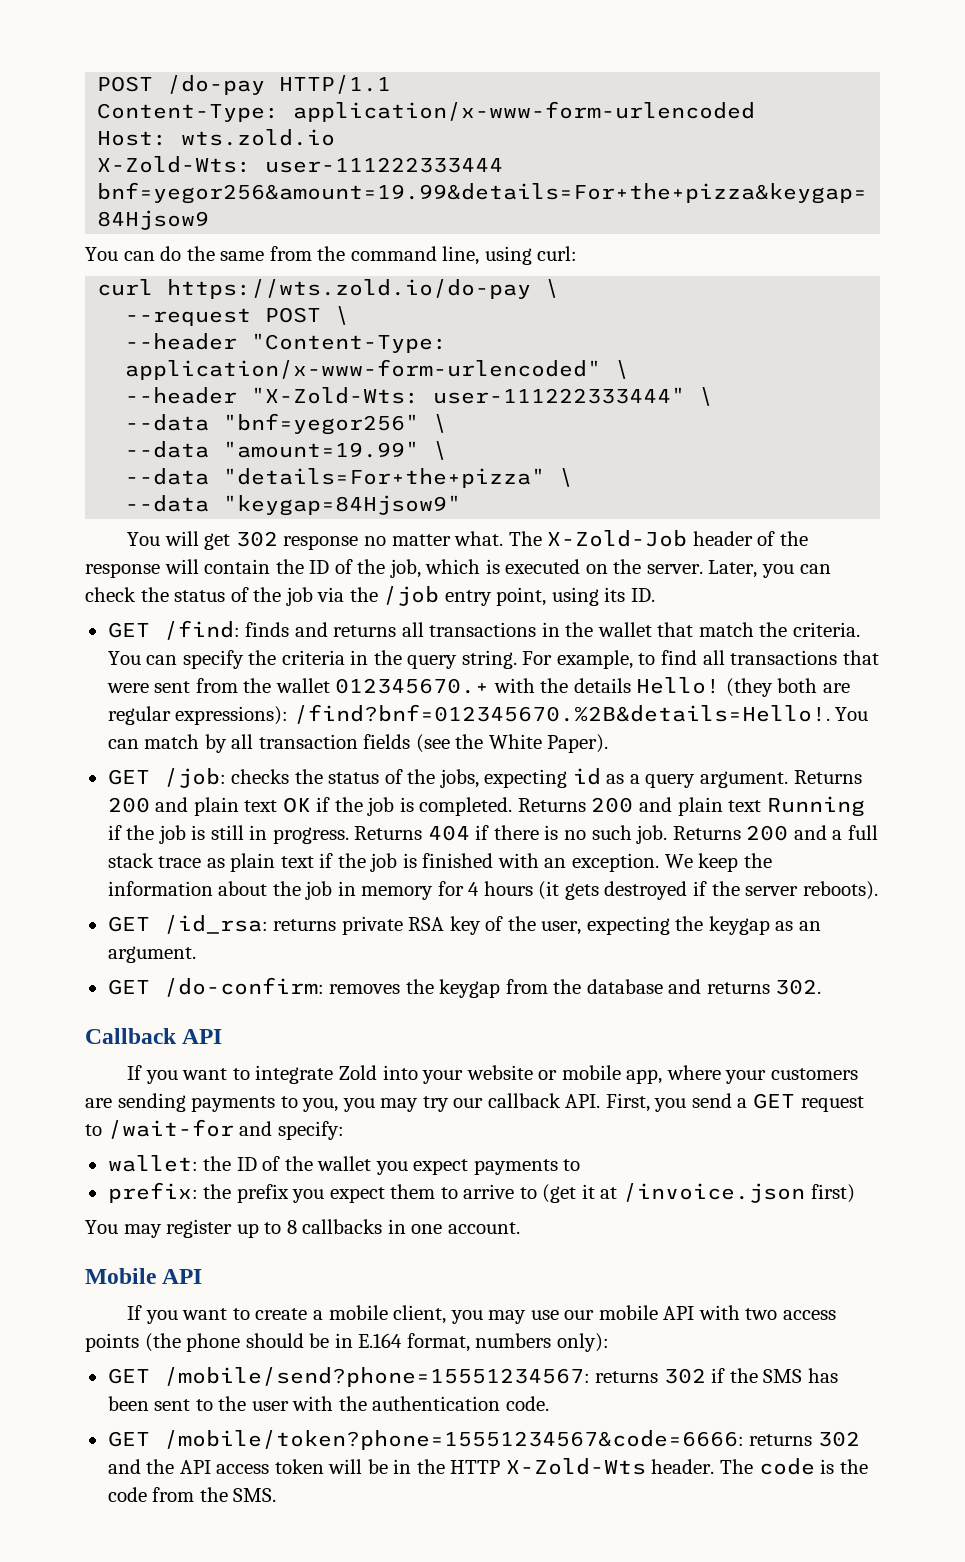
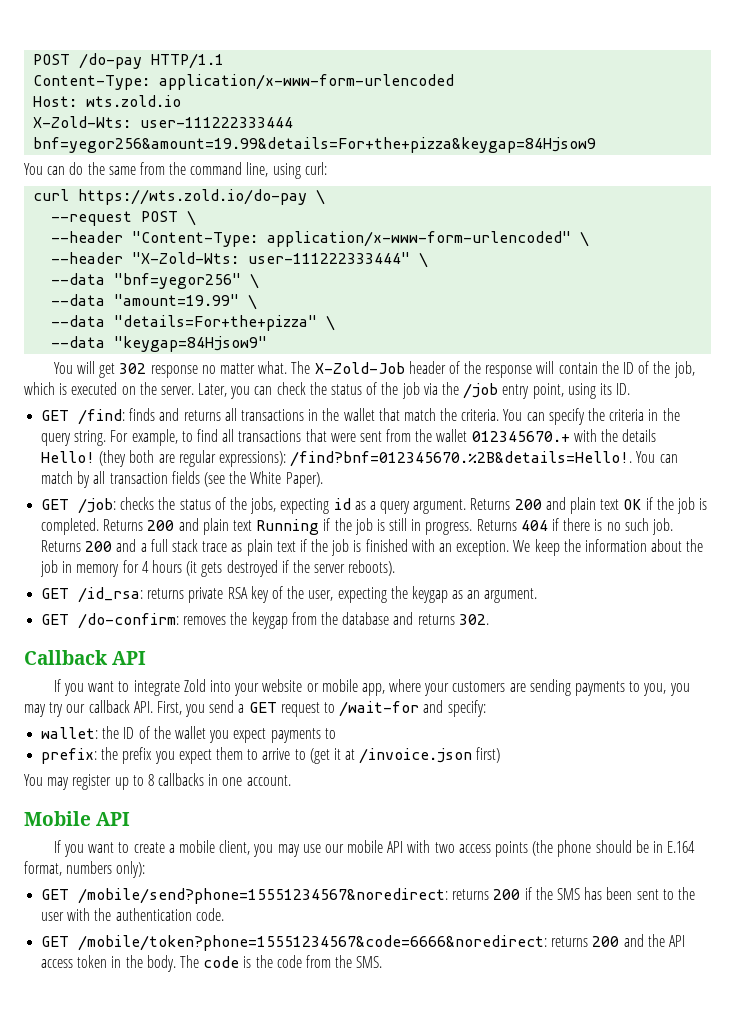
- GET /mobile/send?phone=15551234567: returns 302 if the SMS has been sent to the user with the authentication code.
+ GET /mobile/send?phone=15551234567&noredirect: returns 200 if the SMS has been sent to the user with the authentication code.
- GET /mobile/token?phone=15551234567&code=6666: returns 302 and the API access token will be in the HTTP X-Zold-Wts header.
+ GET /mobile/token?phone=15551234567&code=6666&noredirect: returns 200 and the API access token in the body.

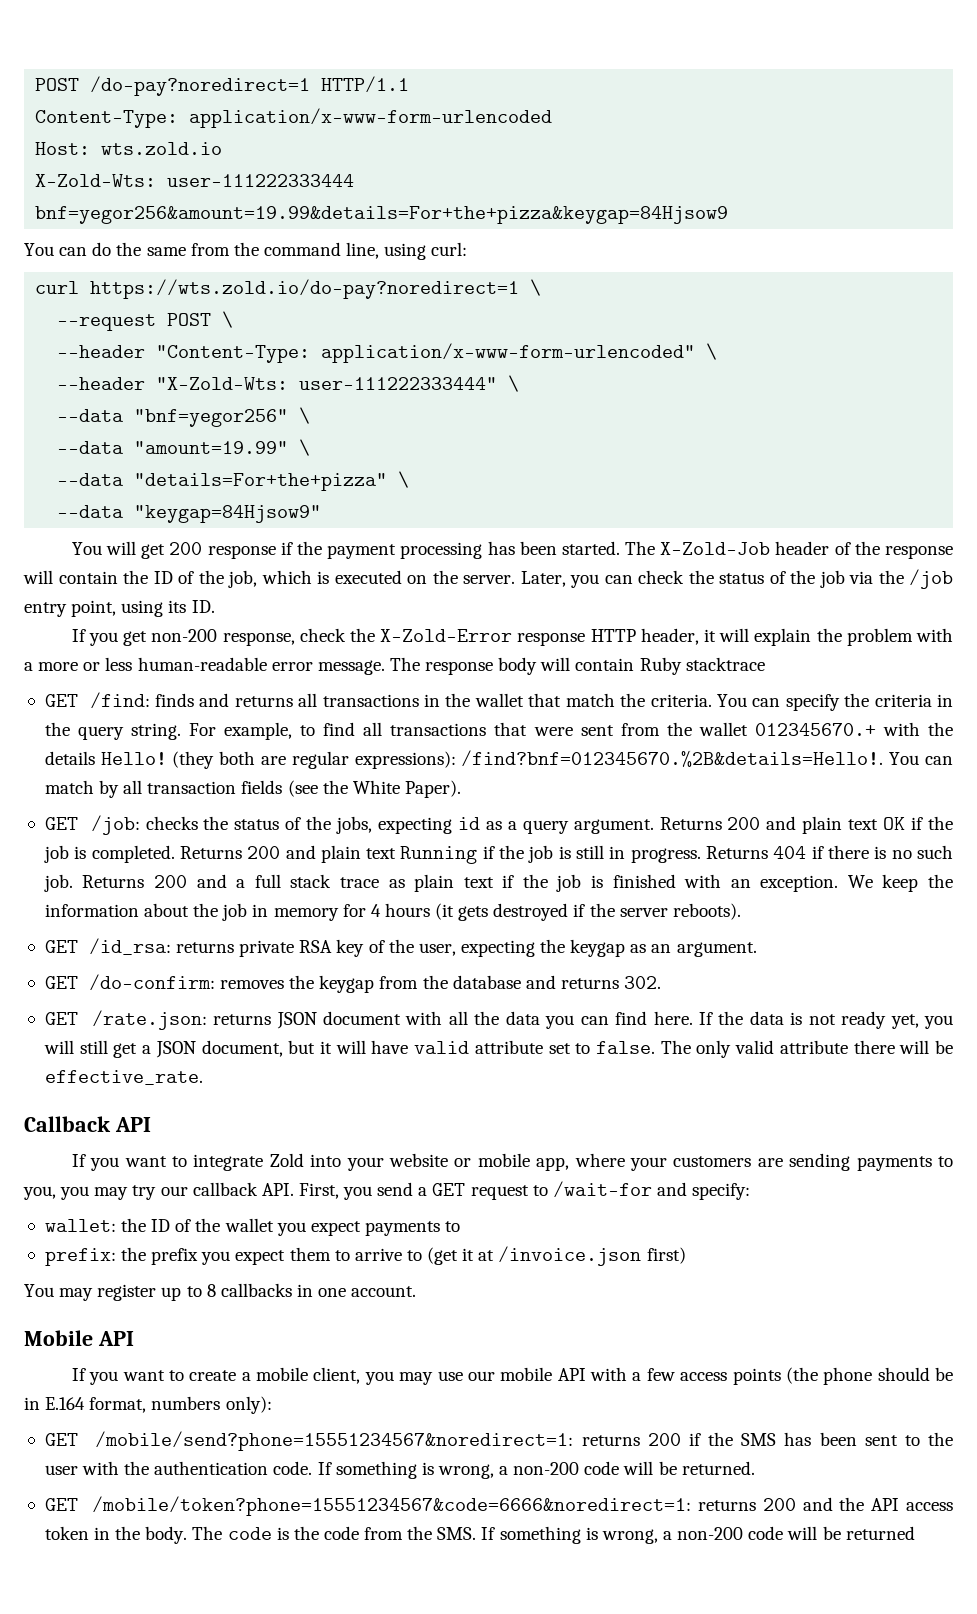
- POST /do-pay HTTP/1.1
+ POST /do-pay?noredirect=1 HTTP/1.1
- curl https://wts.zold.io/do-pay \
+ curl https://wts.zold.io/do-pay?noredirect=1 \
- You will get 302 response no matter what.
+ You will get 200 response if the payment processing has been started.
+ If you get non-200 response, check the X-Zold-Error response HTTP header, it will explain the problem with a more or less human-readable error message. The response body will contain Ruby stacktrace
+ GET /rate.json: returns JSON document with all the data you can find here. If the data is not ready yet, you will still get a JSON document, but it will have valid attribute set to false. The only valid attribute there will be effective_rate.
- If you want to create a mobile client, you may use our mobile API with two access points (the phone should be in E.164 format, numbers only):
+ If you want to create a mobile client, you may use our mobile API with a few access points (the phone should be in E.164 format, numbers only):
- GET /mobile/send?phone=15551234567&noredirect: returns 200 if the SMS has been sent to the user with the authentication code.
- GET /mobile/token?phone=15551234567&code=6666&noredirect: returns 200 and the API access token in the body.
+ GET /mobile/send?phone=15551234567&noredirect=1: returns 200 if the SMS has been sent to the user with the authentication code. If something is wrong, a non-200 code will be returned.
+ GET /mobile/token?phone=15551234567&code=6666&noredirect=1: returns 200 and the API access token in the body.
- The code is the code from the SMS.
+ The code is the code from the SMS. If something is wrong, a non-200 code will be returned

